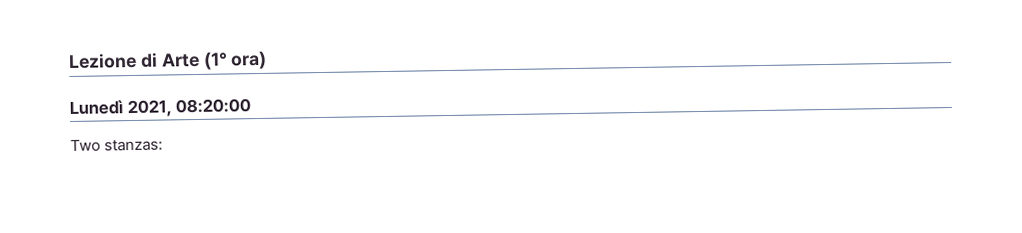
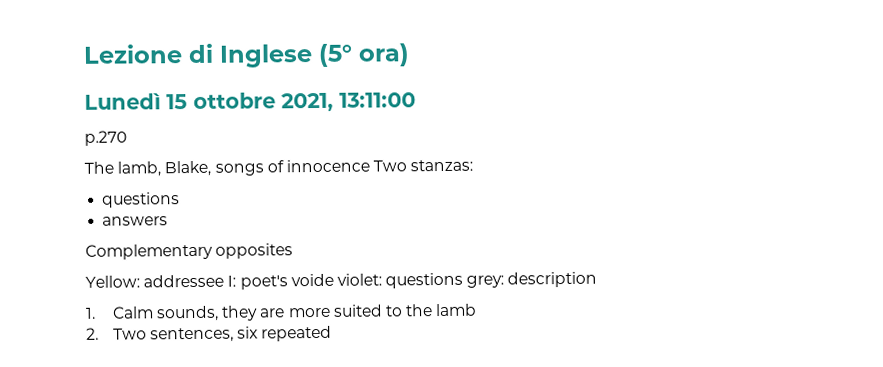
- Lezione di Arte (1° ora)
+ Lezione di Inglese (5° ora)
- Lunedì 2021, 08:20:00
- Two stanzas:
+ Lunedì 15 ottobre 2021, 13:11:00
+ p.270
+ The lamb, Blake, songs of innocence Two stanzas:
+ questions
+ answers
+ Complementary opposites
+ Yellow: addressee I: poet's voide violet: questions grey: description
+ 1. Calm sounds, they are more suited to the lamb
+ 2. Two sentences, six repeated

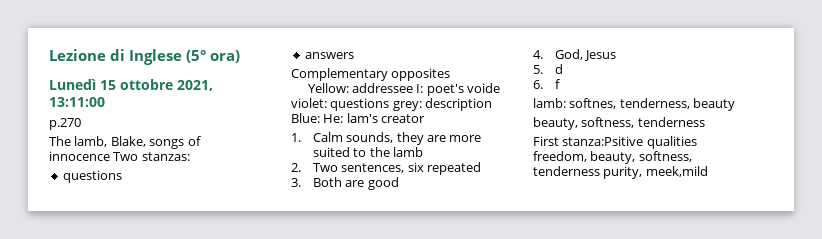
- Yellow: addressee I: poet's voide violet: questions grey: description
+ Yellow: addressee I: poet's voide violet: questions grey: description Blue: He: lam's creator
+ 3. Both are good
+ 4. God, Jesus
+ 5. d
+ 6. f
+ lamb: softnes, tenderness, beauty
+ beauty, softness, tenderness
+ First stanza:Psitive qualities freedom, beauty, softness, tenderness purity, meek,mild

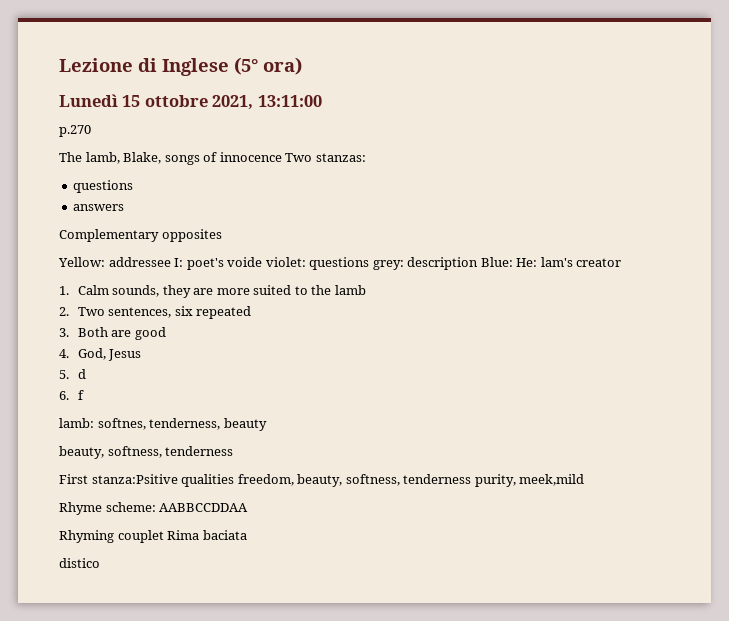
+ Rhyme scheme: AABBCCDDAA
+ Rhyming couplet Rima baciata
+ distico

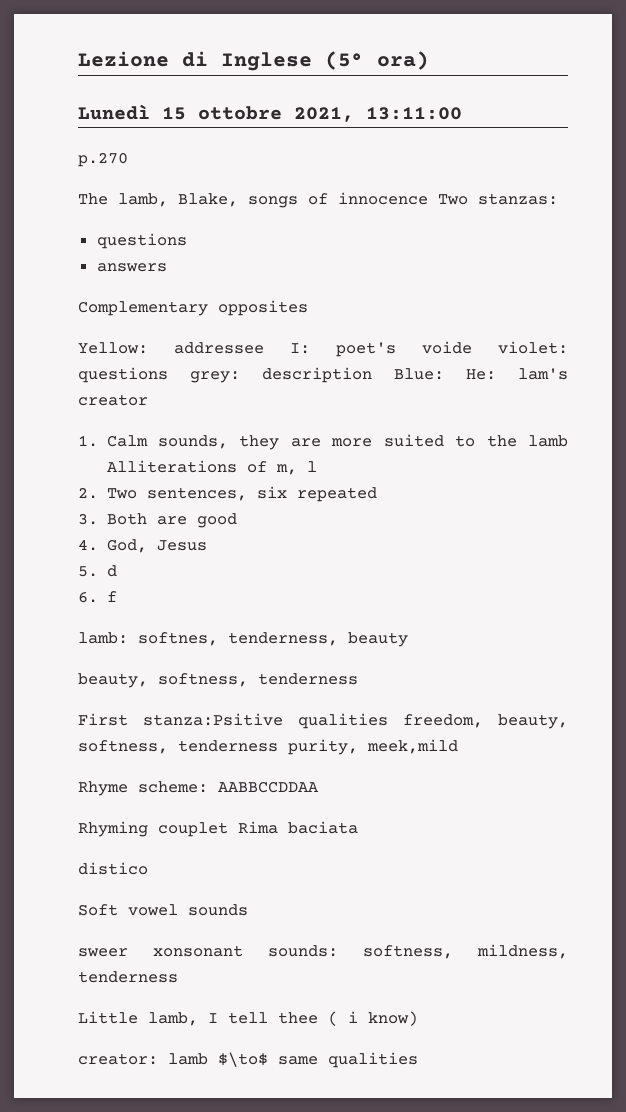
- 1. Calm sounds, they are more suited to the lamb
+ 1. Calm sounds, they are more suited to the lamb Alliterations of m, l
+ Soft vowel sounds
+ sweer xonsonant sounds: softness, mildness, tenderness
+ Little lamb, I tell thee ( i know)
+ creator: lamb $\to$ same qualities

